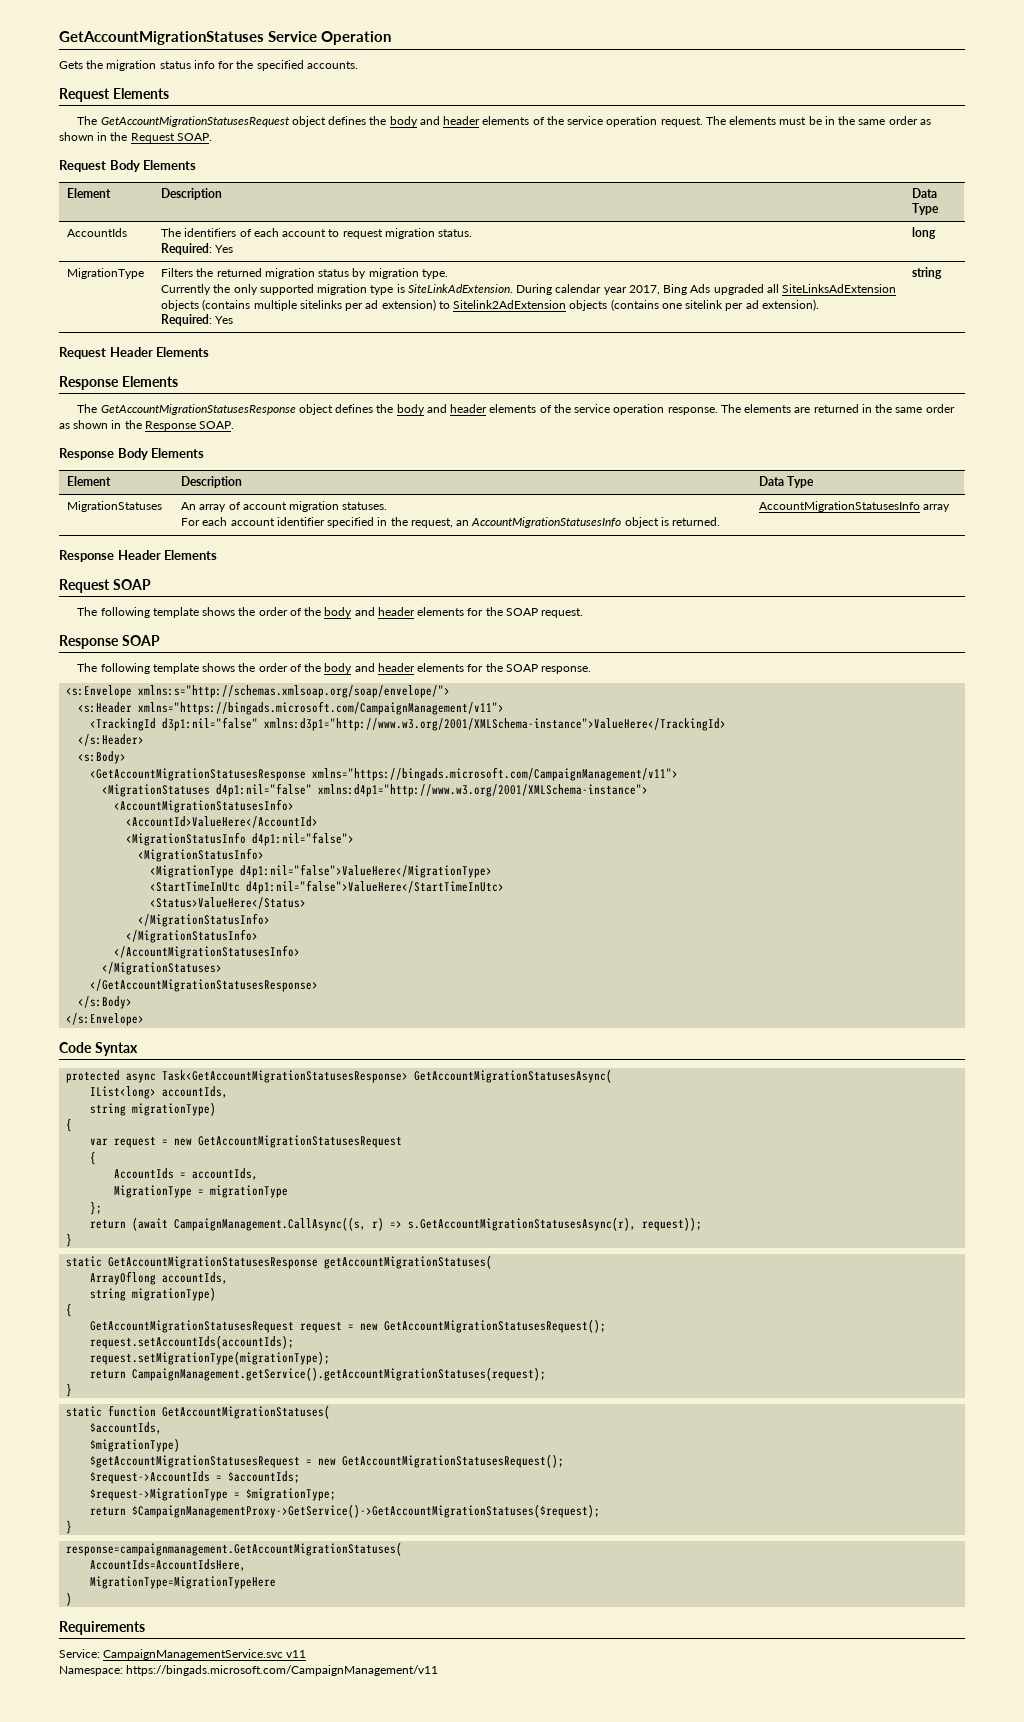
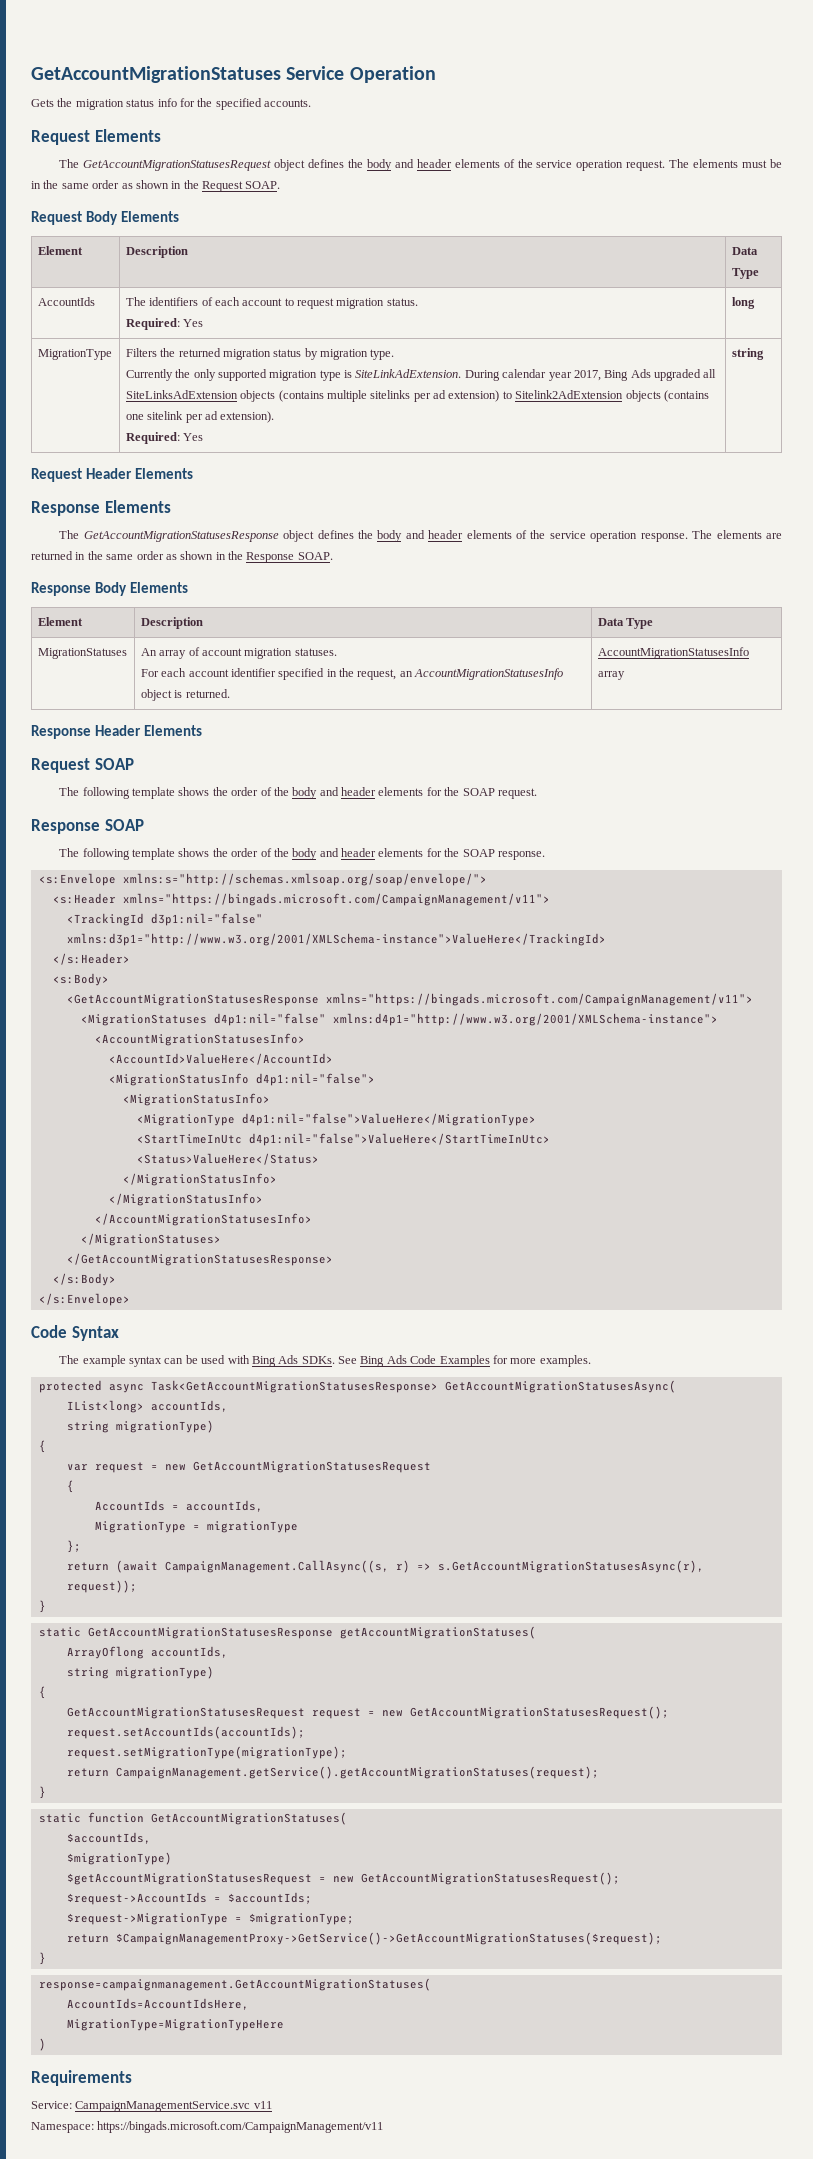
+ The example syntax can be used with Bing Ads SDKs. See Bing Ads Code Examples for more examples.

